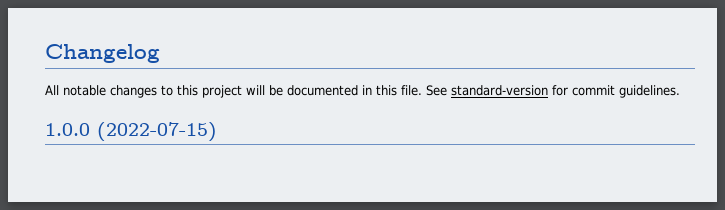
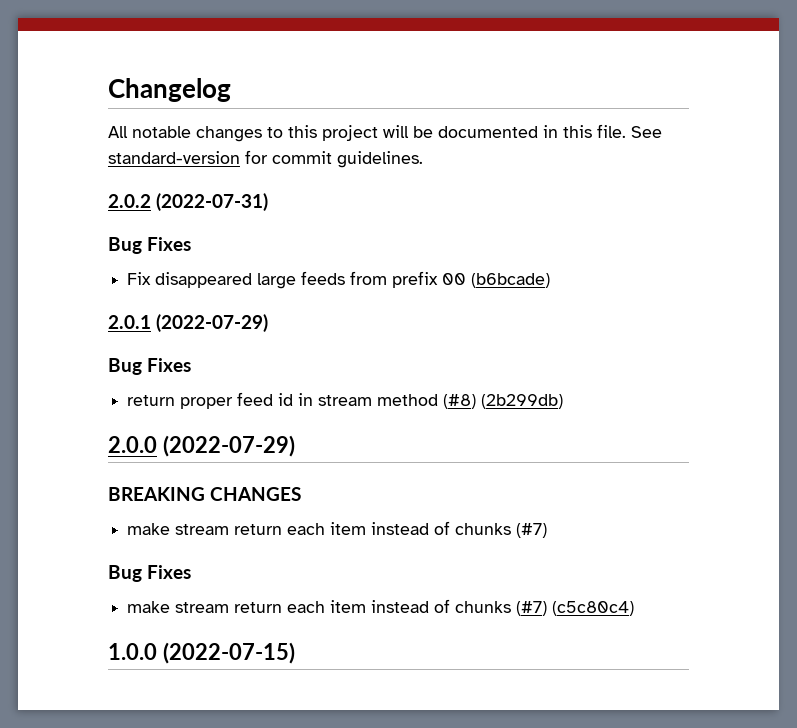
+ 2.0.2 (2022-07-31)
+ Bug Fixes
+ Fix disappeared large feeds from prefix 00 (b6bcade)
+ 2.0.1 (2022-07-29)
+ Bug Fixes
+ return proper feed id in stream method (#8) (2b299db)
+ 2.0.0 (2022-07-29)
+ BREAKING CHANGES
+ make stream return each item instead of chunks (#7)
+ Bug Fixes
+ make stream return each item instead of chunks (#7) (c5c80c4)

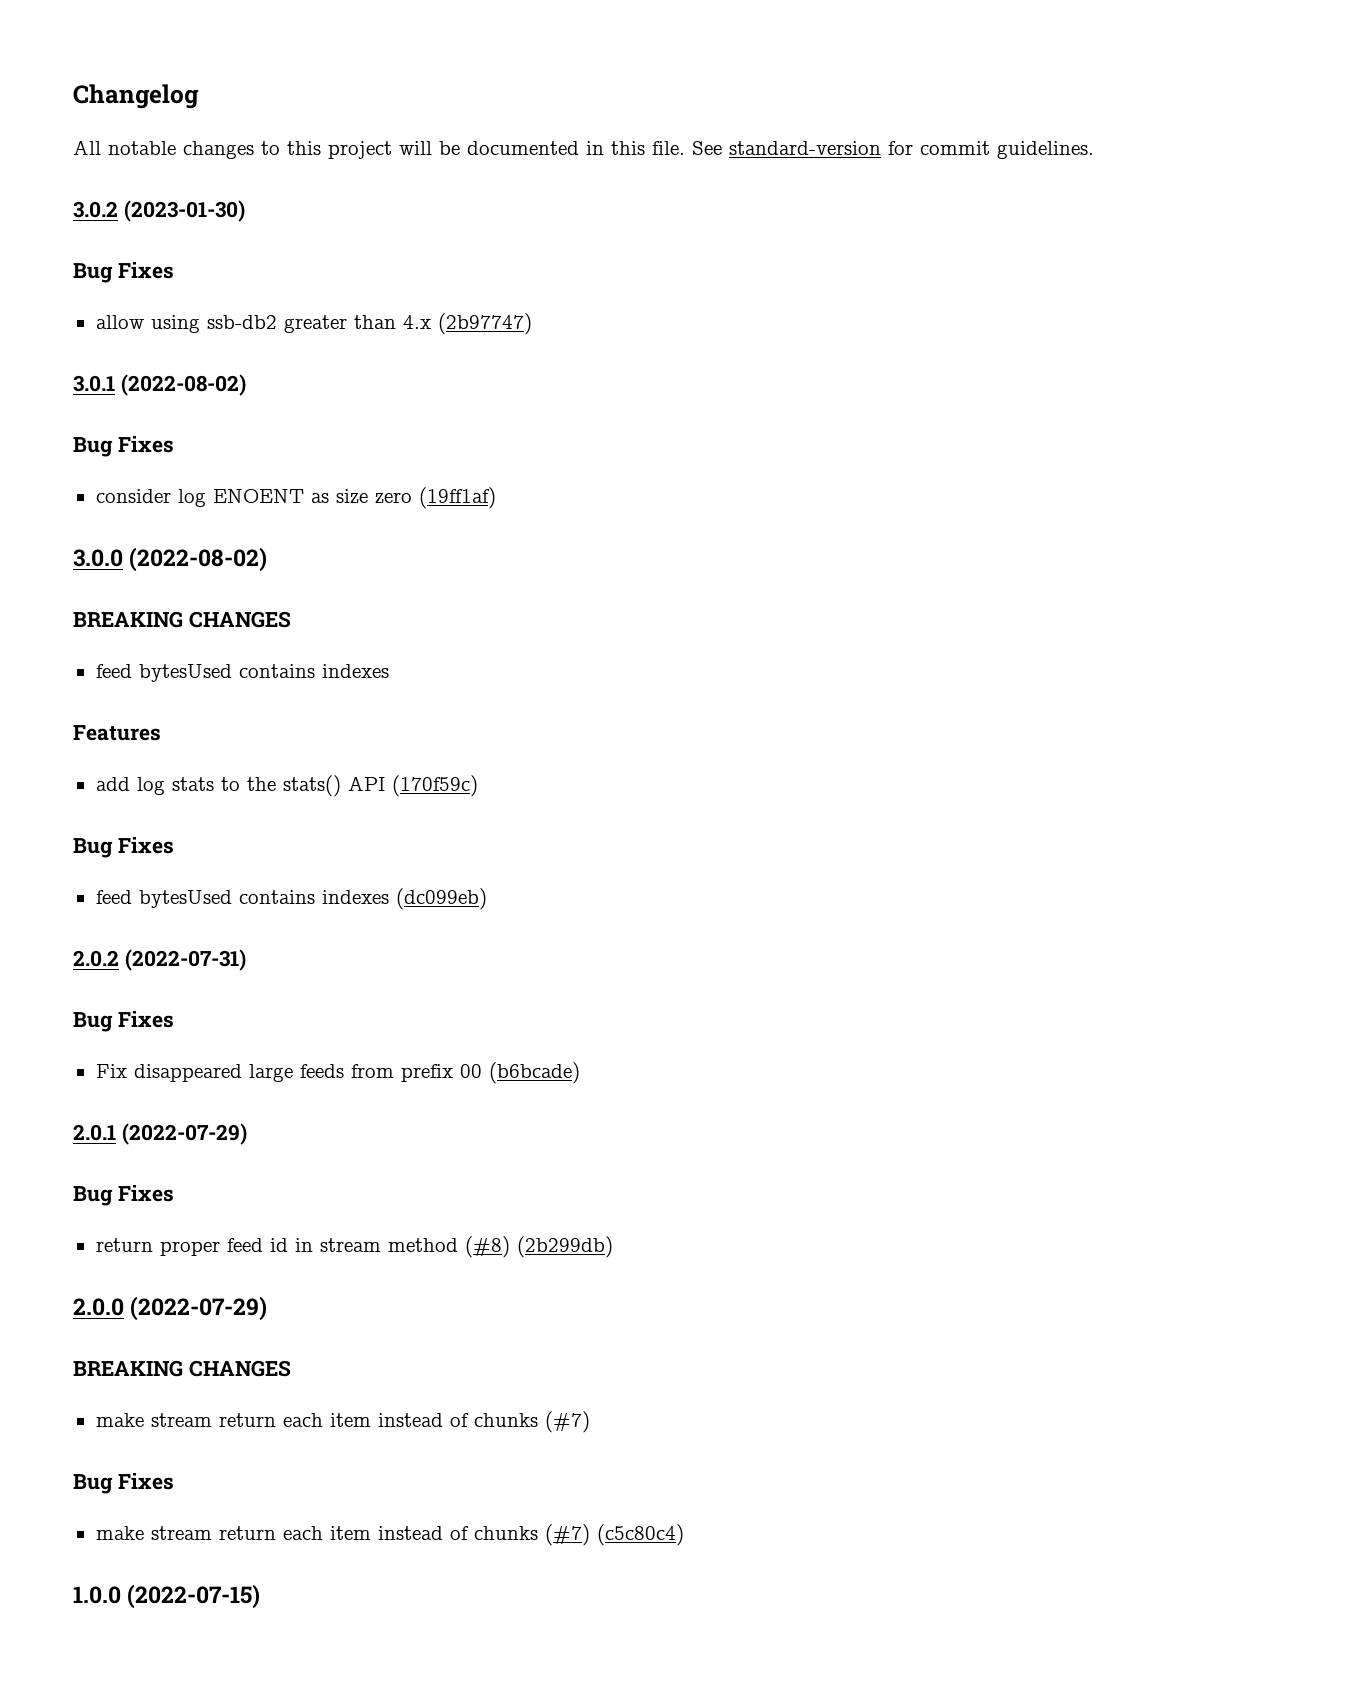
+ 3.0.2 (2023-01-30)
+ Bug Fixes
+ allow using ssb-db2 greater than 4.x (2b97747)
+ 3.0.1 (2022-08-02)
+ Bug Fixes
+ consider log ENOENT as size zero (19ff1af)
+ 3.0.0 (2022-08-02)
+ BREAKING CHANGES
+ feed bytesUsed contains indexes
+ Features
+ add log stats to the stats() API (170f59c)
+ Bug Fixes
+ feed bytesUsed contains indexes (dc099eb)

